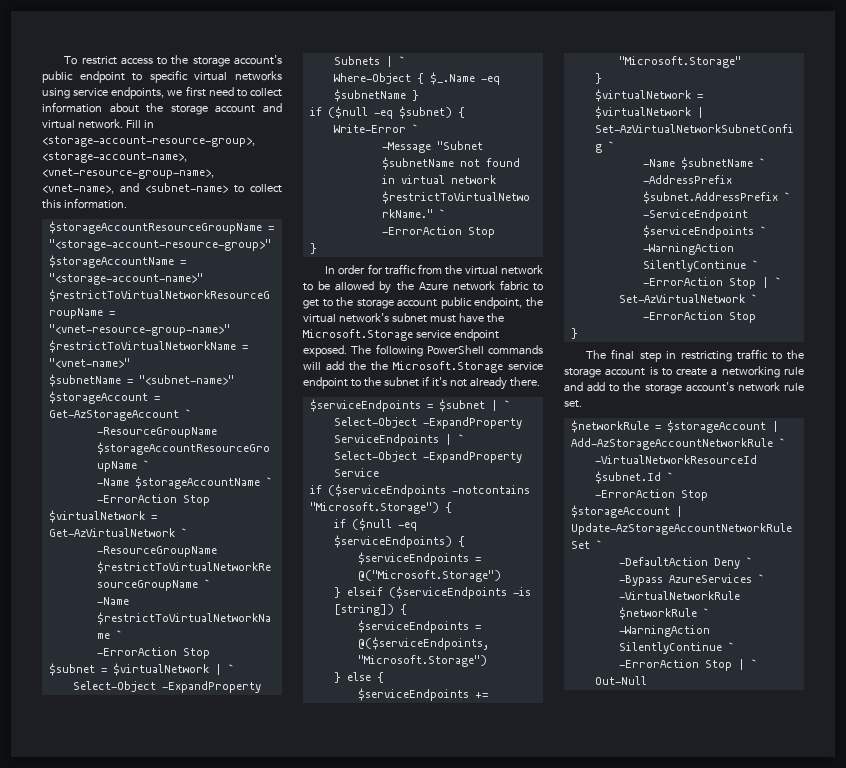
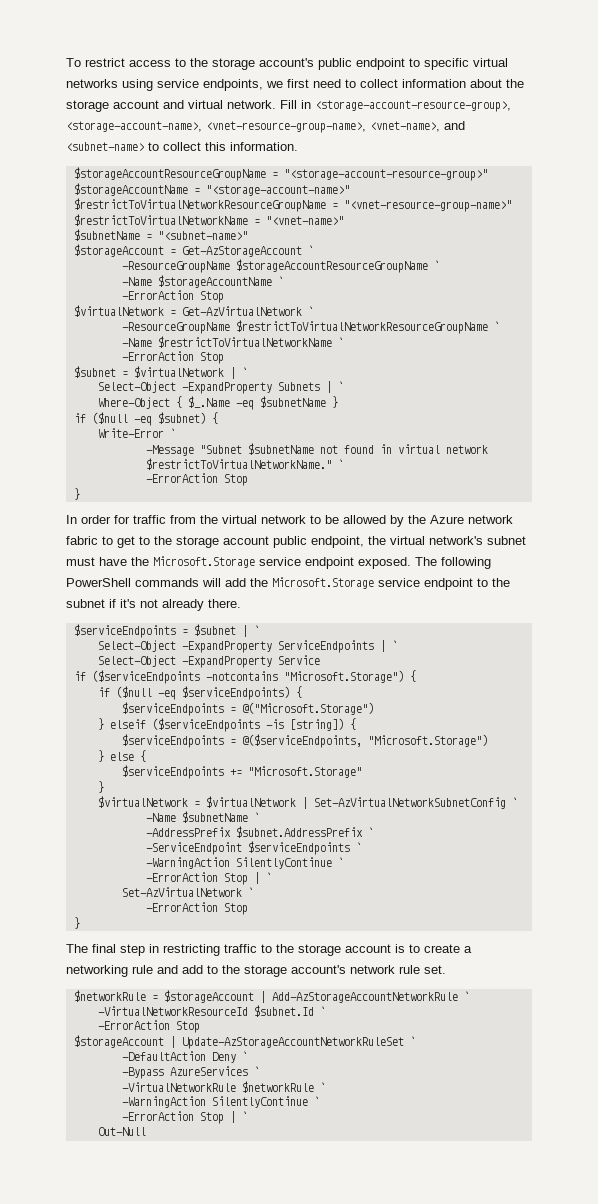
- The following PowerShell commands will add the the Microsoft.Storage service endpoint to the subnet if it's not already there.
+ The following PowerShell commands will add the Microsoft.Storage service endpoint to the subnet if it's not already there.

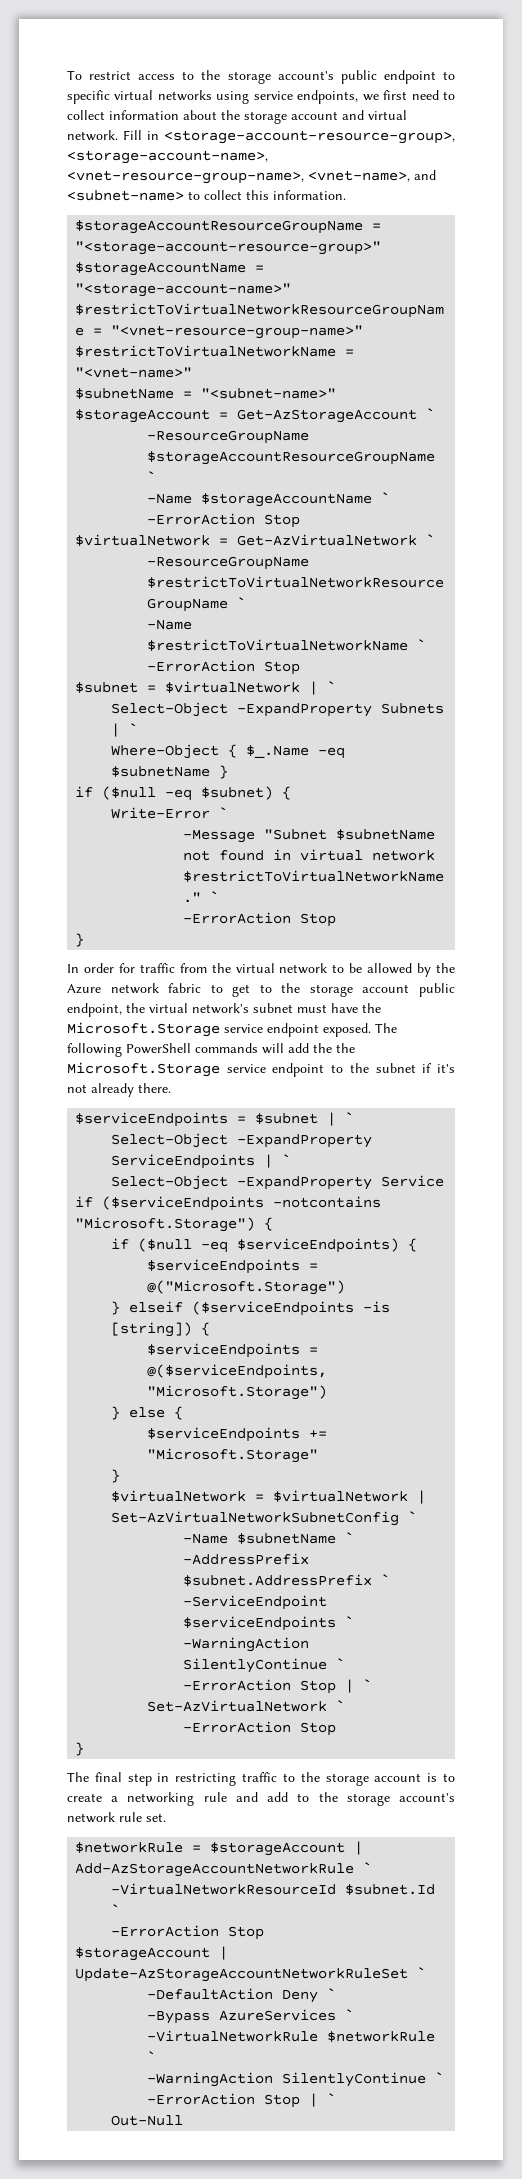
- The following PowerShell commands will add the Microsoft.Storage service endpoint to the subnet if it's not already there.
+ The following PowerShell commands will add the the Microsoft.Storage service endpoint to the subnet if it's not already there.

